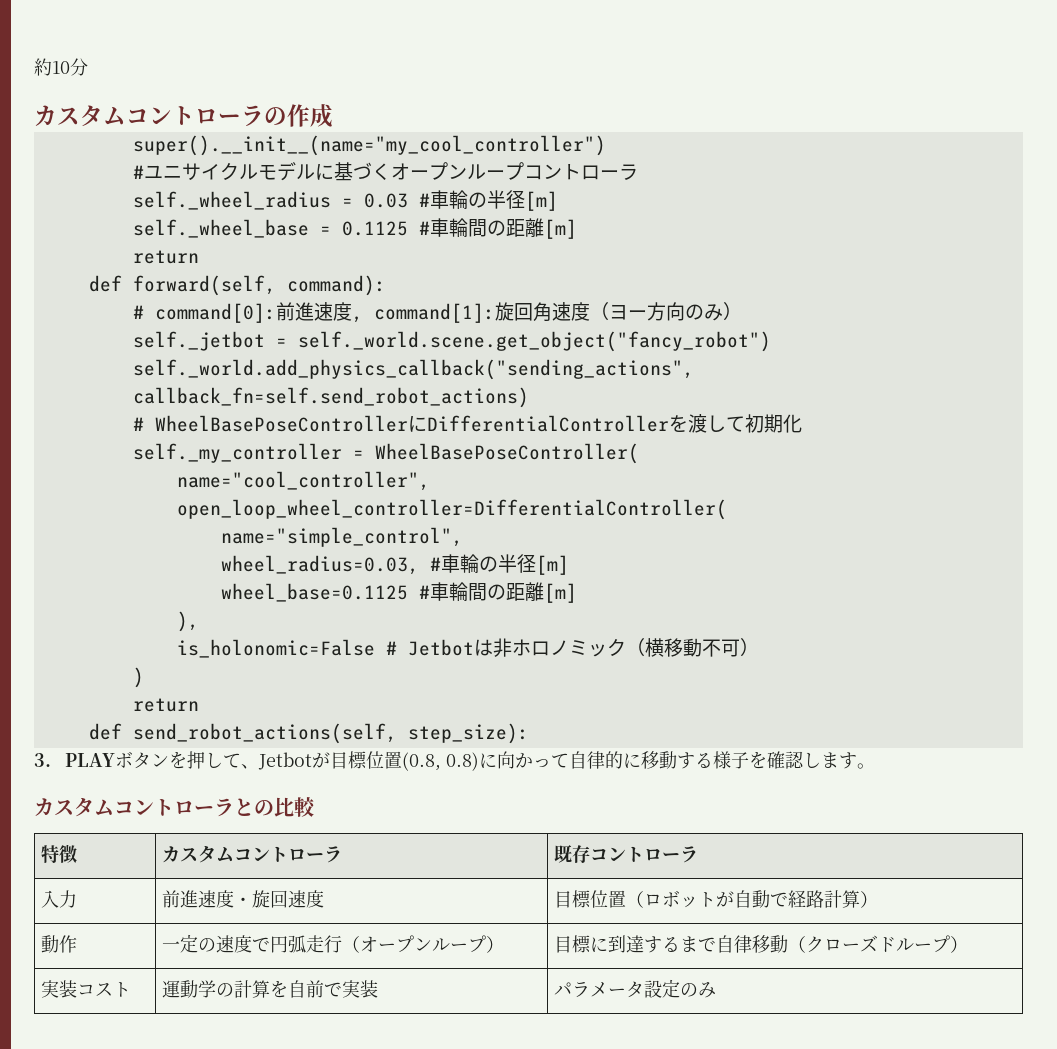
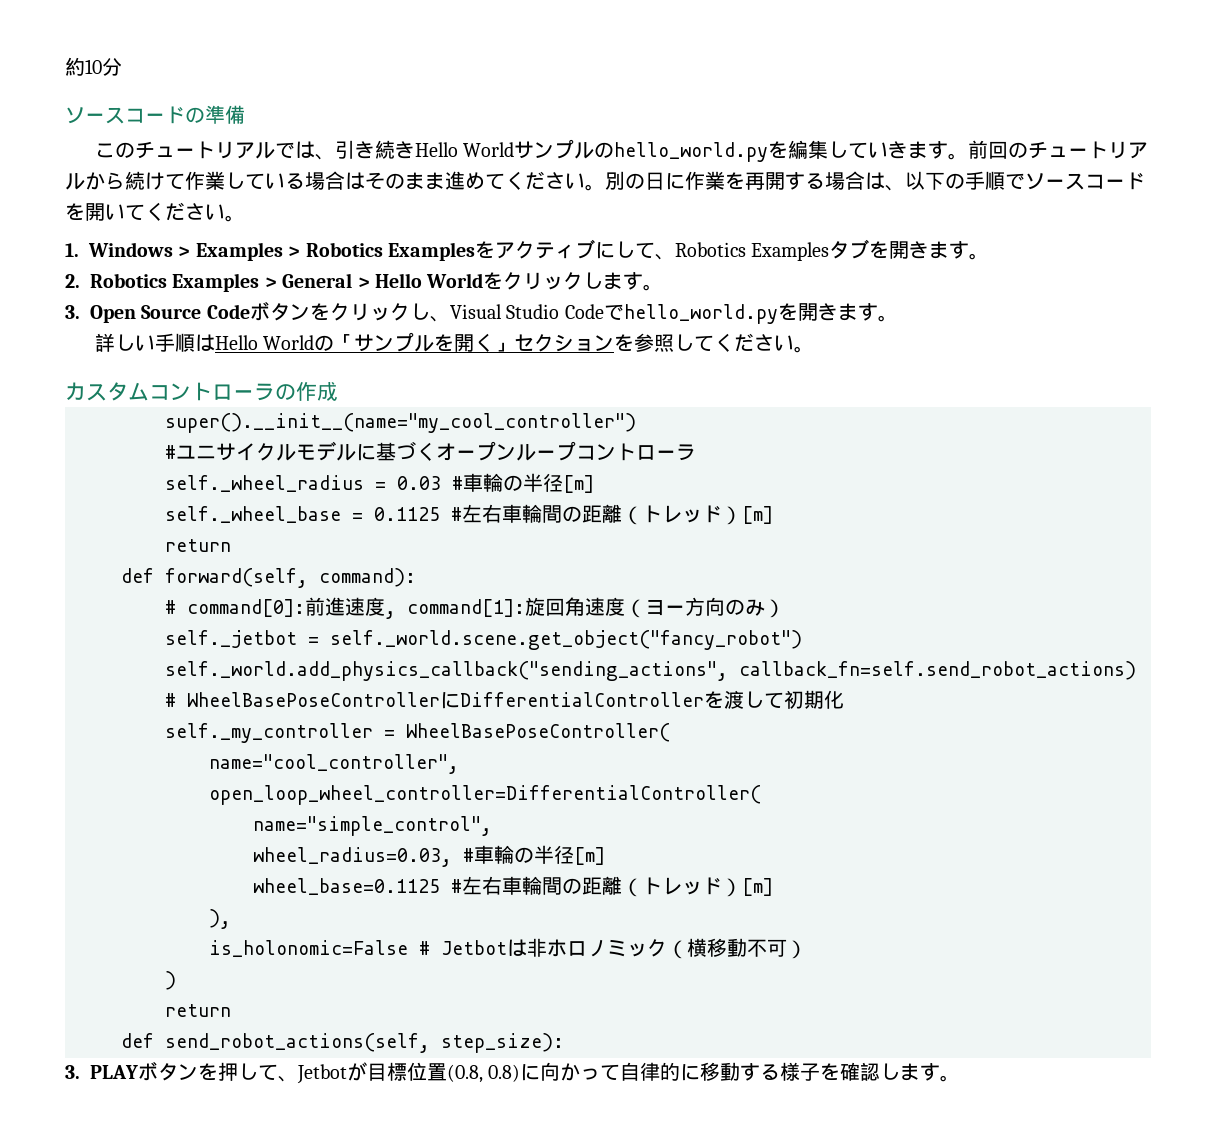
+ ソースコードの準備
+ このチュートリアルでは、引き続きHello Worldサンプルのhello_world.pyを編集していきます。前回のチュートリアルから続けて作業している場合はそのまま進めてください。別の日に作業を再開する場合は、以下の手順でソースコードを開いてください。
+ 1. Windows > Examples > Robotics Examplesをアクティブにして、Robotics Examplesタブを開きます。
+ 2. Robotics Examples > General > Hello Worldをクリックします。
+ 3. Open Source Codeボタンをクリックし、Visual Studio Codeでhello_world.pyを開きます。
+ 詳しい手順はHello Worldの「サンプルを開く」セクションを参照してください。
- self._wheel_base = 0.1125 #車輪間の距離[m]
+ self._wheel_base = 0.1125 #左右車輪間の距離（トレッド）[m]
- wheel_base=0.1125 #車輪間の距離[m]
+ wheel_base=0.1125 #左右車輪間の距離（トレッド）[m]
- カスタムコントローラとの比較
- 特徴 | カスタムコントローラ | 既存コントローラ
- 入力 | 前進速度・旋回速度 | 目標位置（ロボットが自動で経路計算）
- 動作 | 一定の速度で円弧走行（オープンループ） | 目標に到達するまで自律移動（クローズドループ）
- 実装コスト | 運動学の計算を自前で実装 | パラメータ設定のみ

